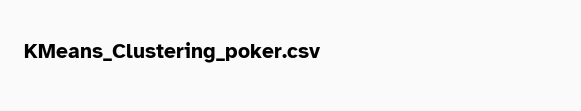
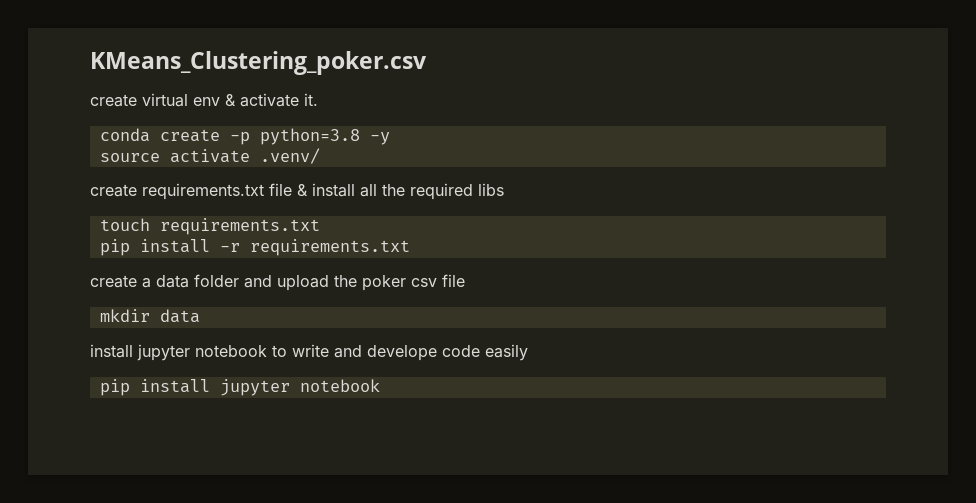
+ create virtual env & activate it.
+ conda create -p python=3.8 -y
+ source activate .venv/
+ create requirements.txt file & install all the required libs
+ touch requirements.txt
+ pip install -r requirements.txt
+ create a data folder and upload the poker csv file
+ mkdir data
+ install jupyter notebook to write and develope code easily
+ pip install jupyter notebook

